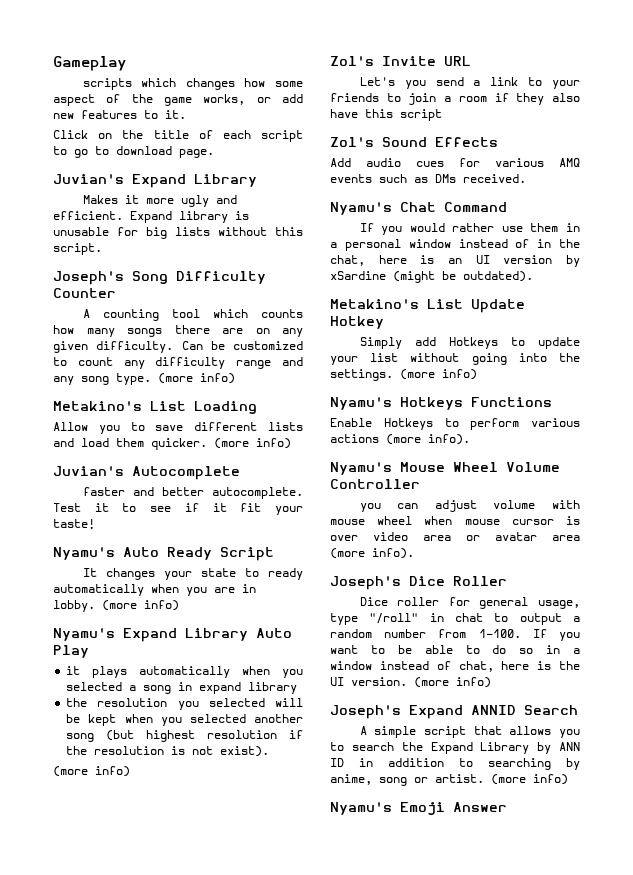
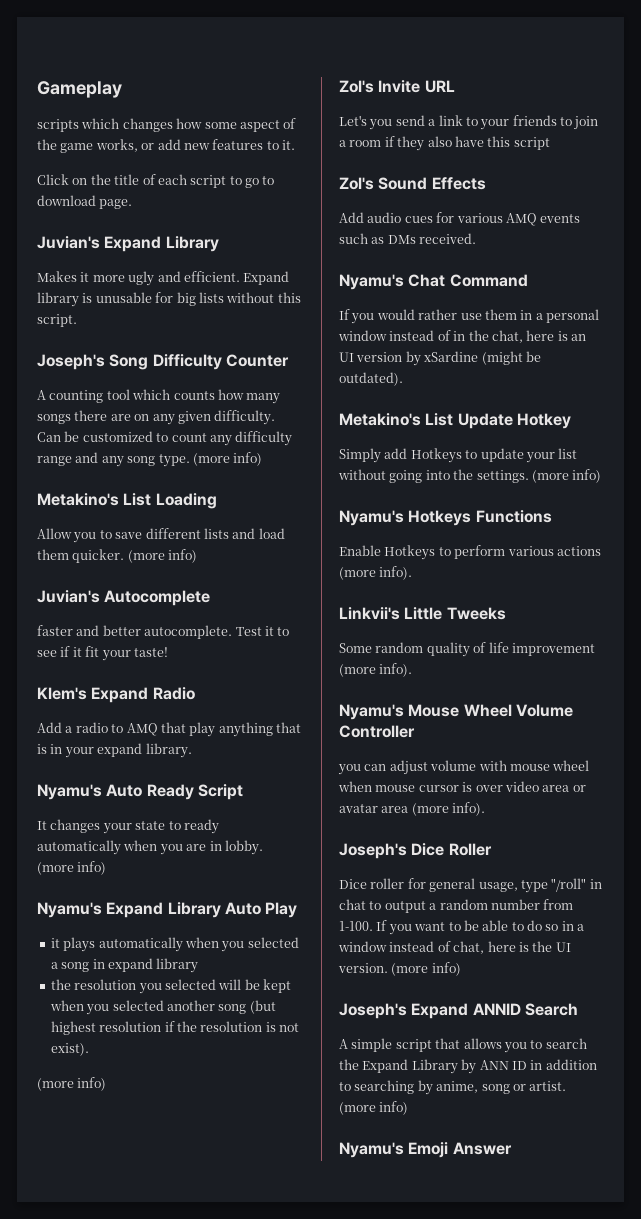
+ Klem's Expand Radio
+ Add a radio to AMQ that play anything that is in your expand library.
+ Linkvii's Little Tweeks
+ Some random quality of life improvement (more info).

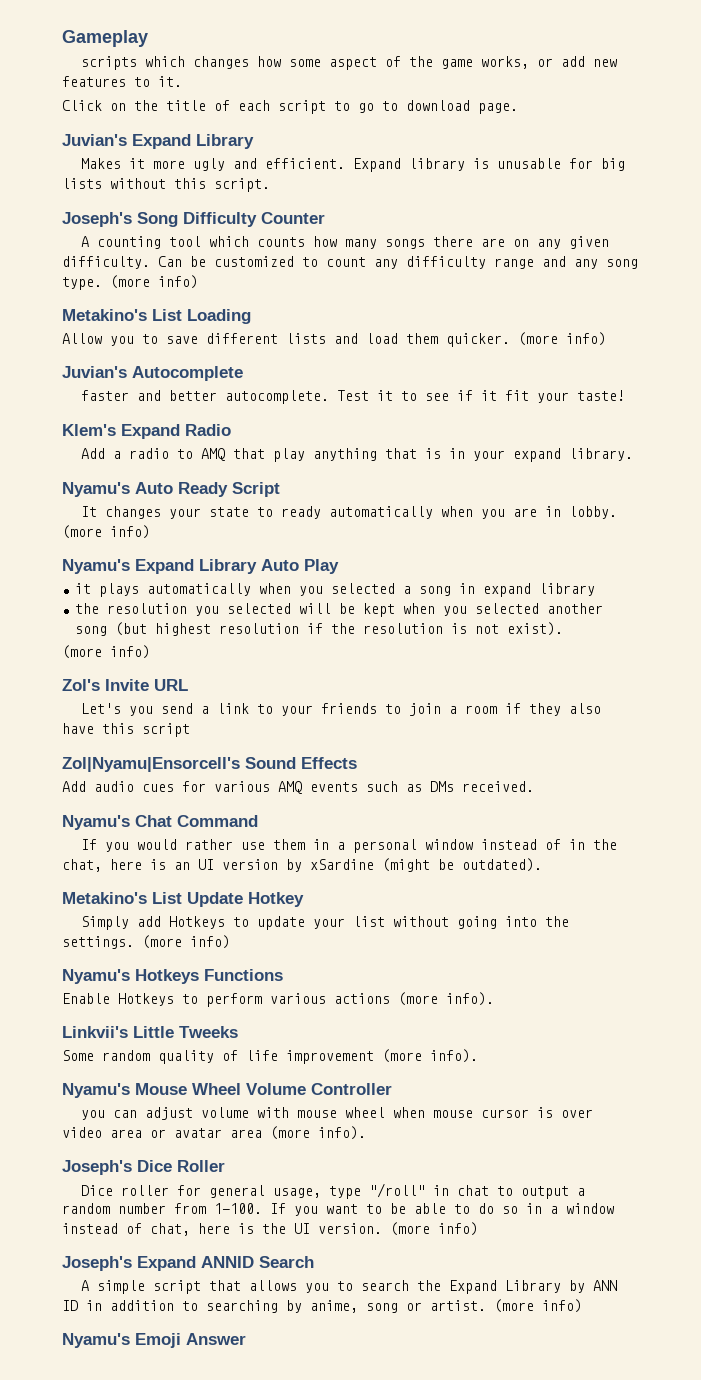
- Zol's Sound Effects
+ Zol|Nyamu|Ensorcell's Sound Effects

